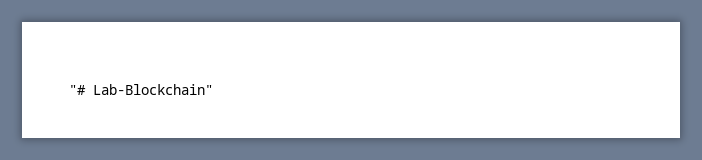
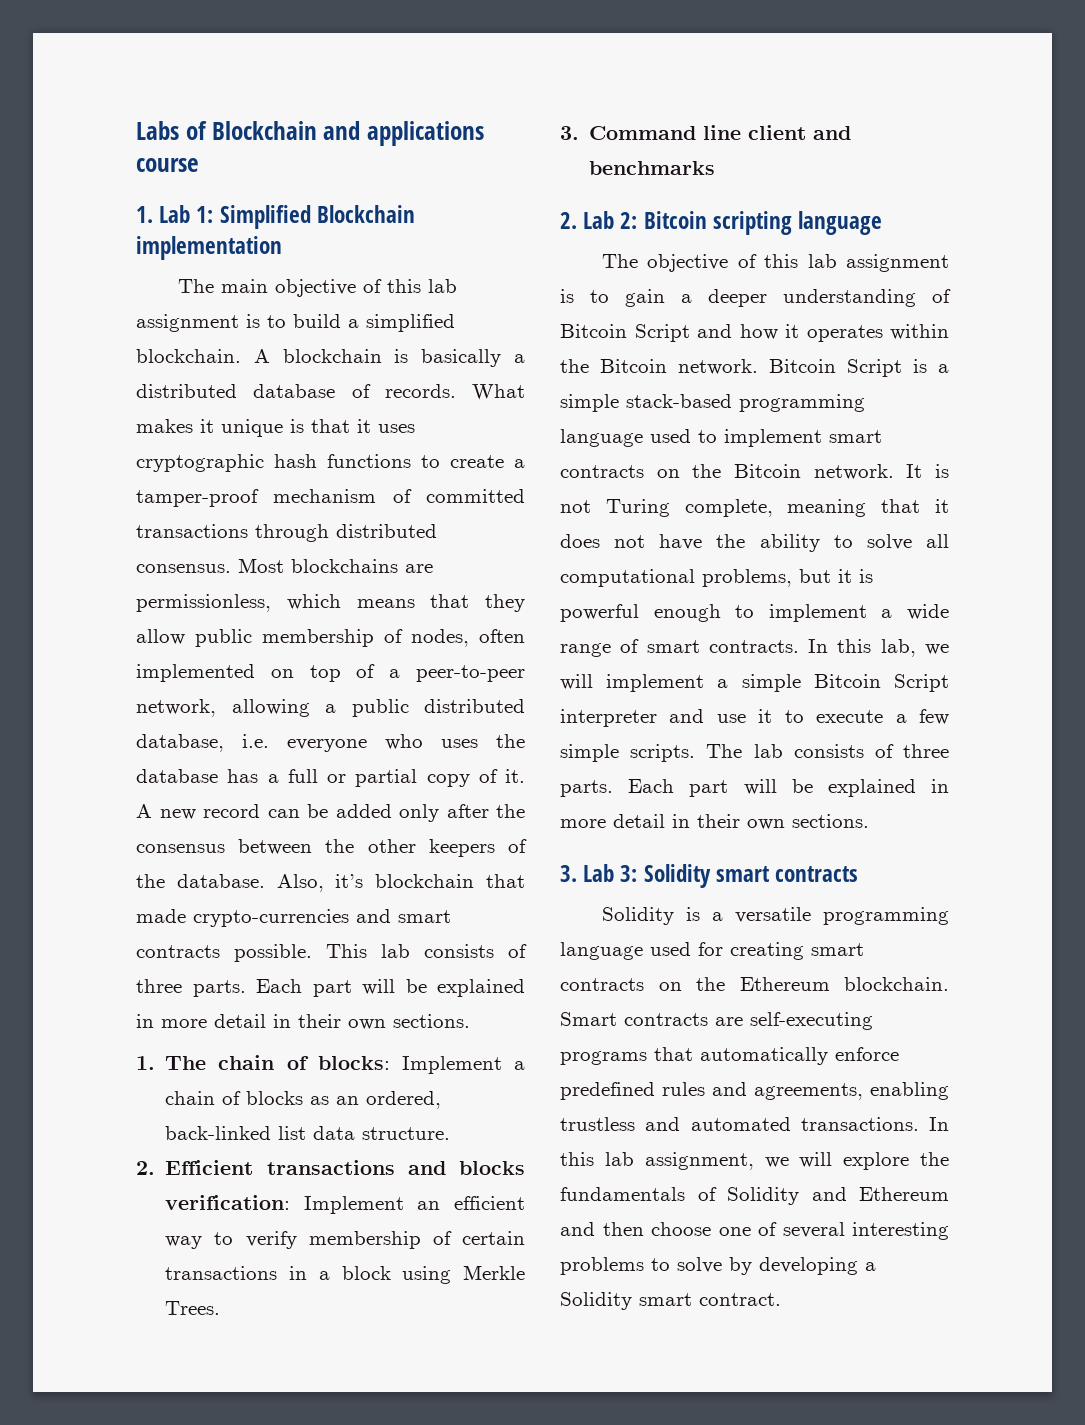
- "# Lab-Blockchain"
+ Labs of Blockchain and applications course
+ 1. Lab 1: Simplified Blockchain implementation
+ The main objective of this lab assignment is to build a simplified blockchain. A blockchain is basically a distributed database of records. What makes it unique is that it uses cryptographic hash functions to create a tamper-proof mechanism of committed transactions through distributed consensus. Most blockchains are permissionless, which means that they allow public membership of nodes, often implemented on top of a peer-to-peer network, allowing a public distributed database, i.e. everyone who uses the database has a full or partial copy of it. A new record can be added only after the consensus between the other keepers of the database. Also, it’s blockchain that made crypto-currencies and smart contracts possible. This lab consists of three parts. Each part will be explained in more detail in their own sections.
+ 1. The chain of blocks: Implement a chain of blocks as an ordered, back-linked list data structure.
+ 2. Efficient transactions and blocks verification: Implement an efficient way to verify membership of certain transactions in a block using Merkle Trees.
+ 3. Command line client and benchmarks
+ 2. Lab 2: Bitcoin scripting language
+ The objective of this lab assignment is to gain a deeper understanding of Bitcoin Script and how it operates within the Bitcoin network. Bitcoin Script is a simple stack-based programming language used to implement smart contracts on the Bitcoin network. It is not Turing complete, meaning that it does not have the ability to solve all computational problems, but it is powerful enough to implement a wide range of smart contracts. In this lab, we will implement a simple Bitcoin Script interpreter and use it to execute a few simple scripts. The lab consists of three parts. Each part will be explained in more detail in their own sections.
+ 3. Lab 3: Solidity smart contracts
+ Solidity is a versatile programming language used for creating smart contracts on the Ethereum blockchain. Smart contracts are self-executing programs that automatically enforce predefined rules and agreements, enabling trustless and automated transactions. In this lab assignment, we will explore the fundamentals of Solidity and Ethereum and then choose one of several interesting problems to solve by developing a Solidity smart contract.

